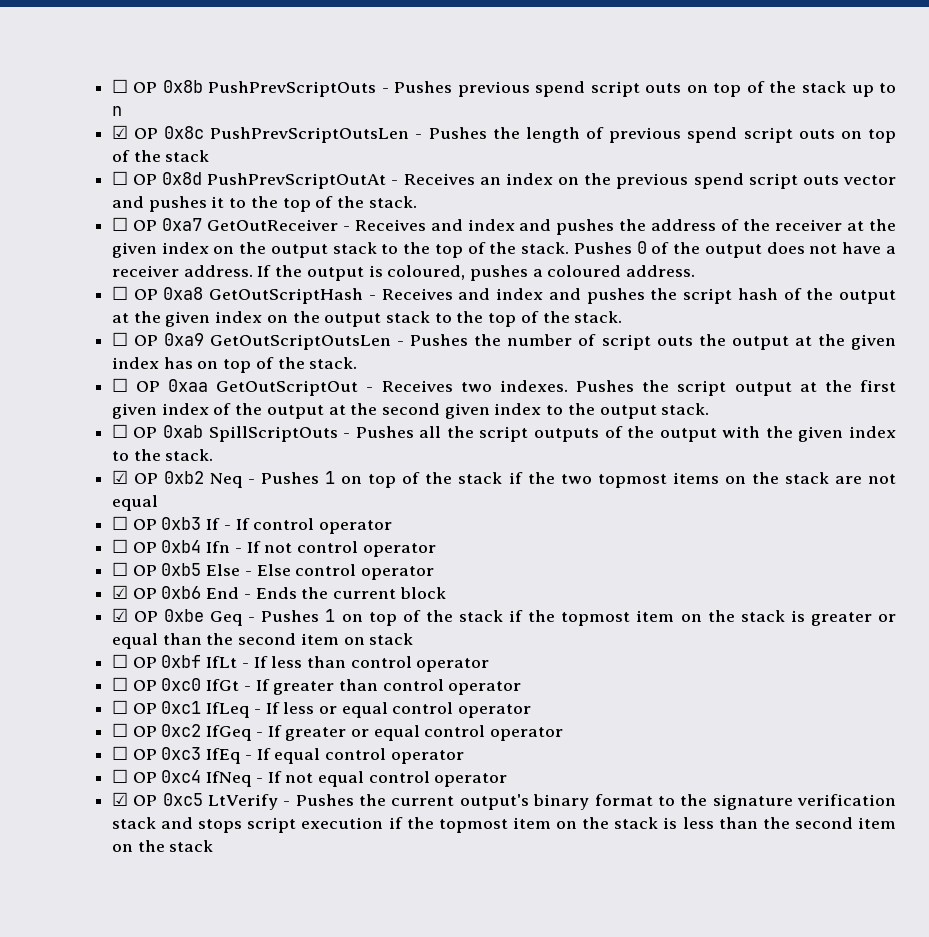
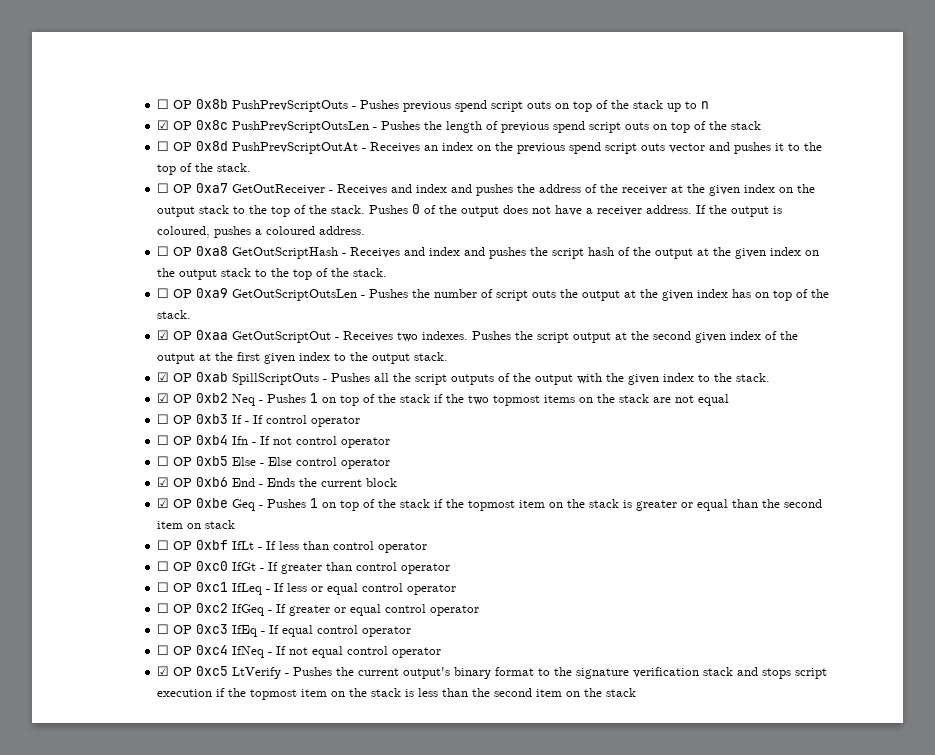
- ☐ OP 0xaa GetOutScriptOut - Receives two indexes.
+ ☑ OP 0xaa GetOutScriptOut - Receives two indexes.
- Pushes the script output at the first given index of the output at the second given index to the output stack.
+ Pushes the script output at the second given index of the output at the first given index to the output stack.
- ☐ OP 0xab SpillScriptOuts - Pushes all the script outputs of the output with the given index to the stack.
+ ☑ OP 0xab SpillScriptOuts - Pushes all the script outputs of the output with the given index to the stack.

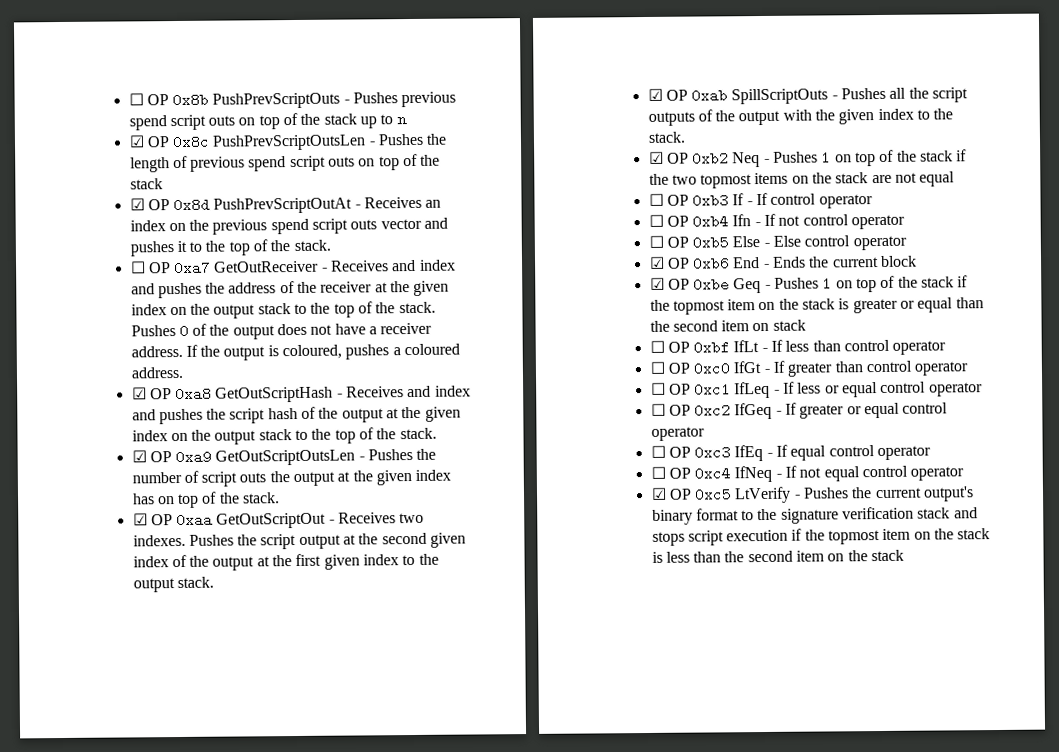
- ☐ OP 0x8d PushPrevScriptOutAt - Receives an index on the previous spend script outs vector and pushes it to the top of the stack.
+ ☑ OP 0x8d PushPrevScriptOutAt - Receives an index on the previous spend script outs vector and pushes it to the top of the stack.
- ☐ OP 0xa8 GetOutScriptHash - Receives and index and pushes the script hash of the output at the given index on the output stack to the top of the stack.
+ ☑ OP 0xa8 GetOutScriptHash - Receives and index and pushes the script hash of the output at the given index on the output stack to the top of the stack.
- ☐ OP 0xa9 GetOutScriptOutsLen - Pushes the number of script outs the output at the given index has on top of the stack.
+ ☑ OP 0xa9 GetOutScriptOutsLen - Pushes the number of script outs the output at the given index has on top of the stack.

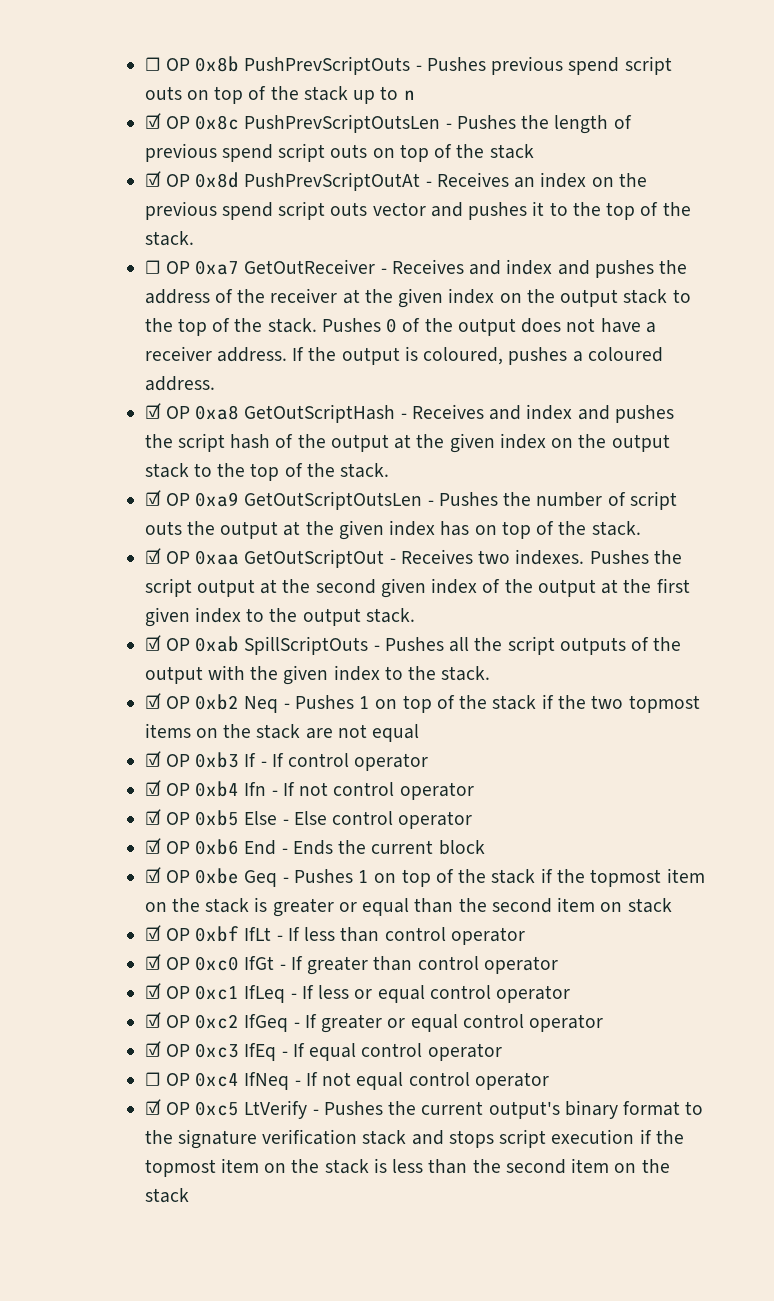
- ☐ OP 0xb3 If - If control operator
+ ☑ OP 0xb3 If - If control operator
- ☐ OP 0xb4 Ifn - If not control operator
+ ☑ OP 0xb4 Ifn - If not control operator
- ☐ OP 0xb5 Else - Else control operator
+ ☑ OP 0xb5 Else - Else control operator
- ☐ OP 0xbf IfLt - If less than control operator
+ ☑ OP 0xbf IfLt - If less than control operator
- ☐ OP 0xc0 IfGt - If greater than control operator
+ ☑ OP 0xc0 IfGt - If greater than control operator
- ☐ OP 0xc1 IfLeq - If less or equal control operator
+ ☑ OP 0xc1 IfLeq - If less or equal control operator
- ☐ OP 0xc2 IfGeq - If greater or equal control operator
+ ☑ OP 0xc2 IfGeq - If greater or equal control operator
- ☐ OP 0xc3 IfEq - If equal control operator
+ ☑ OP 0xc3 IfEq - If equal control operator

